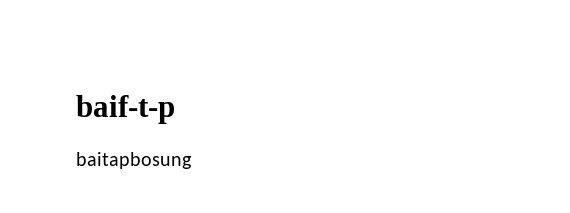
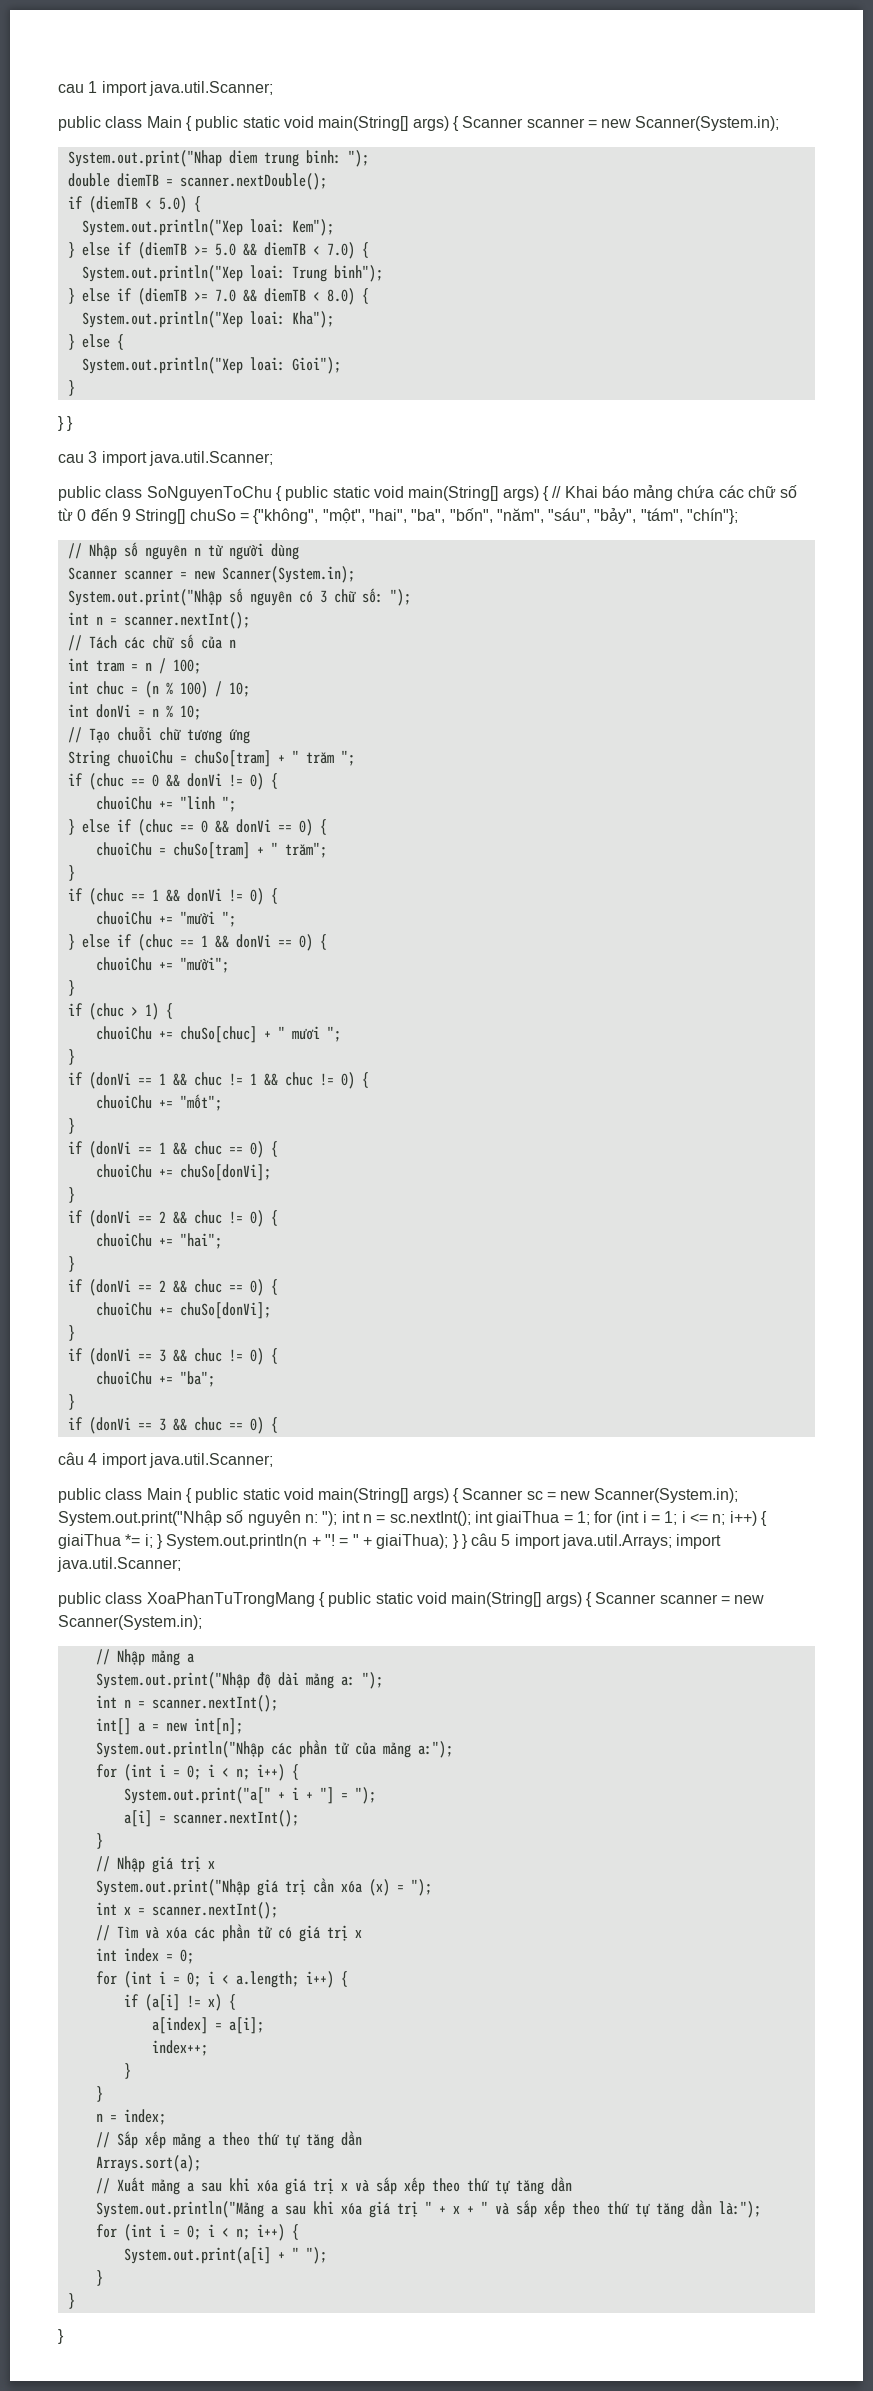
- baif-t-p
- baitapbosung
+ cau 1 import java.util.Scanner;
+ public class Main { public static void main(String[] args) { Scanner scanner = new Scanner(System.in);
+ System.out.print("Nhap diem trung binh: ");
+ double diemTB = scanner.nextDouble();
+ if (diemTB < 5.0) {
+ System.out.println("Xep loai: Kem");
+ } else if (diemTB >= 5.0 && diemTB < 7.0) {
+ System.out.println("Xep loai: Trung binh");
+ } else if (diemTB >= 7.0 && diemTB < 8.0) {
+ System.out.println("Xep loai: Kha");
+ } else {
+ System.out.println("Xep loai: Gioi");
+ }
+ } }
+ cau 3 import java.util.Scanner;
+ public class SoNguyenToChu { public static void main(String[] args) { // Khai báo mảng chứa các chữ số từ 0 đến 9 String[] chuSo = {"không", "một", "hai", "ba", "bốn", "năm", "sáu", "bảy", "tám", "chín"};
+ // Nhập số nguyên n từ người dùng
+ Scanner scanner = new Scanner(System.in);
+ System.out.print("Nhập số nguyên có 3 chữ số: ");
+ int n = scanner.nextInt();
+ // Tách các chữ số của n
+ int tram = n / 100;
+ int chuc = (n % 100) / 10;
+ int donVi = n % 10;
+ // Tạo chuỗi chữ tương ứng
+ String chuoiChu = chuSo[tram] + " trăm ";
+ if (chuc == 0 && donVi != 0) {
+ chuoiChu += "linh ";
+ } else if (chuc == 0 && donVi == 0) {
+ chuoiChu = chuSo[tram] + " trăm";
+ }
+ if (chuc == 1 && donVi != 0) {
+ chuoiChu += "mười ";
+ } else if (chuc == 1 && donVi == 0) {
+ chuoiChu += "mười";
+ }
+ if (chuc > 1) {
+ chuoiChu += chuSo[chuc] + " mươi ";
+ }
+ if (donVi == 1 && chuc != 1 && chuc != 0) {
+ chuoiChu += "mốt";
+ }
+ if (donVi == 1 && chuc == 0) {
+ chuoiChu += chuSo[donVi];
+ }
+ if (donVi == 2 && chuc != 0) {
+ chuoiChu += "hai";
+ }
+ if (donVi == 2 && chuc == 0) {
+ chuoiChu += chuSo[donVi];
+ }
+ if (donVi == 3 && chuc != 0) {
+ chuoiChu += "ba";
+ }
+ if (donVi == 3 && chuc == 0) {
+ câu 4 import java.util.Scanner;
+ public class Main { public static void main(String[] args) { Scanner sc = new Scanner(System.in); System.out.print("Nhập số nguyên n: "); int n = sc.nextInt(); int giaiThua = 1; for (int i = 1; i <= n; i++) { giaiThua *= i; } System.out.println(n + "! = " + giaiThua); } } câu 5 import java.util.Arrays; import java.util.Scanner;
+ public class XoaPhanTuTrongMang { public static void main(String[] args) { Scanner scanner = new Scanner(System.in);
+ // Nhập mảng a
+ System.out.print("Nhập độ dài mảng a: ");
+ int n = scanner.nextInt();
+ int[] a = new int[n];
+ System.out.println("Nhập các phần tử của mảng a:");
+ for (int i = 0; i < n; i++) {
+ System.out.print("a[" + i + "] = ");
+ a[i] = scanner.nextInt();
+ }
+ // Nhập giá trị x
+ System.out.print("Nhập giá trị cần xóa (x) = ");
+ int x = scanner.nextInt();
+ // Tìm và xóa các phần tử có giá trị x
+ int index = 0;
+ for (int i = 0; i < a.length; i++) {
+ if (a[i] != x) {
+ a[index] = a[i];
+ index++;
+ }
+ }
+ n = index;
+ // Sắp xếp mảng a theo thứ tự tăng dần
+ Arrays.sort(a);
+ // Xuất mảng a sau khi xóa giá trị x và sắp xếp theo thứ tự tăng dần
+ System.out.println("Mảng a sau khi xóa giá trị " + x + " và sắp xếp theo thứ tự tăng dần là:");
+ for (int i = 0; i < n; i++) {
+ System.out.print(a[i] + " ");
+ }
+ }
+ }

